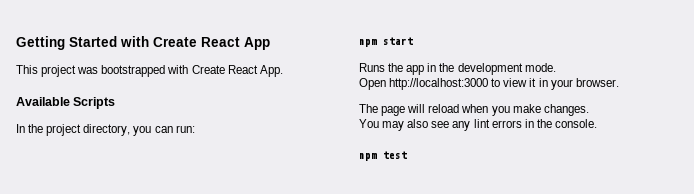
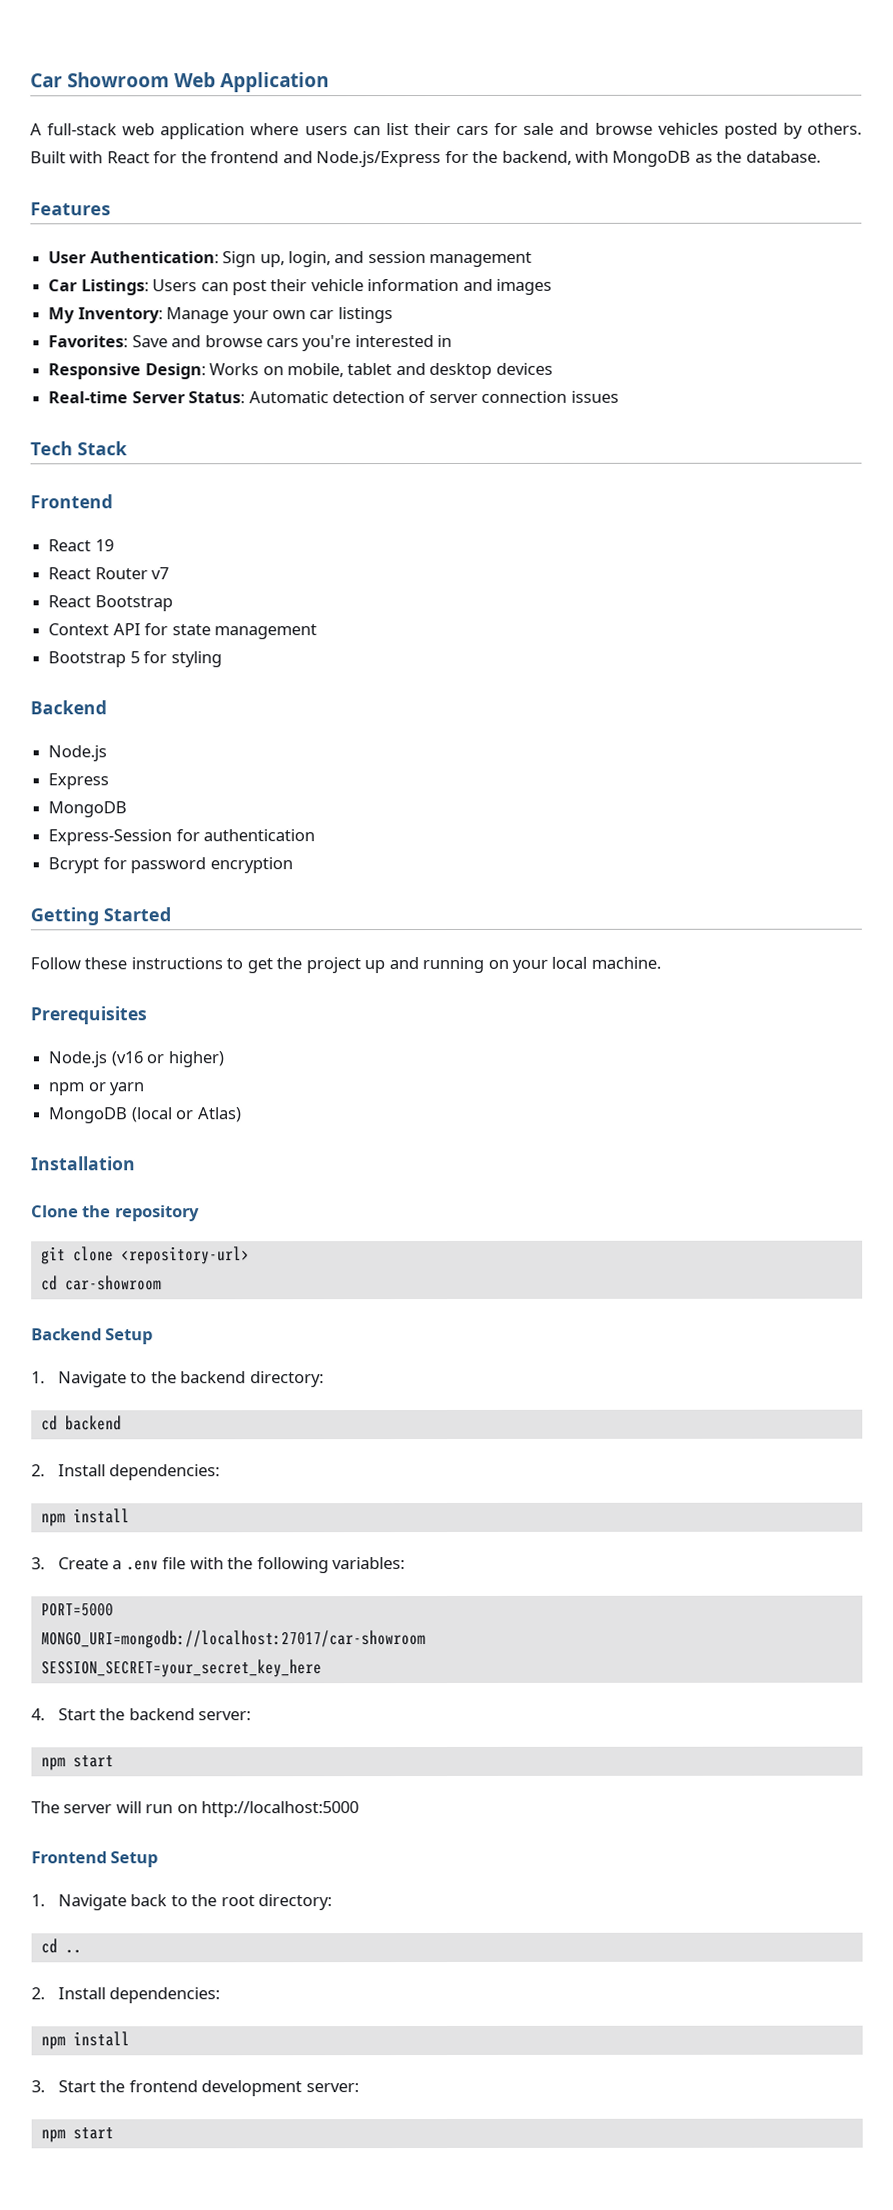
- Getting Started with Create React App
- This project was bootstrapped with Create React App.
- Available Scripts
- In the project directory, you can run:
+ Car Showroom Web Application
+ A full-stack web application where users can list their cars for sale and browse vehicles posted by others. Built with React for the frontend and Node.js/Express for the backend, with MongoDB as the database.
+ Features
+ User Authentication: Sign up, login, and session management
+ Car Listings: Users can post their vehicle information and images
+ My Inventory: Manage your own car listings
+ Favorites: Save and browse cars you're interested in
+ Responsive Design: Works on mobile, tablet and desktop devices
+ Real-time Server Status: Automatic detection of server connection issues
+ Tech Stack
+ Frontend
+ React 19
+ React Router v7
+ React Bootstrap
+ Context API for state management
+ Bootstrap 5 for styling
+ Backend
+ Node.js
+ Express
+ MongoDB
+ Express-Session for authentication
+ Bcrypt for password encryption
+ Getting Started
+ Follow these instructions to get the project up and running on your local machine.
+ Prerequisites
+ Node.js (v16 or higher)
+ npm or yarn
+ MongoDB (local or Atlas)
+ Installation
+ Clone the repository
+ git clone <repository-url>
+ cd car-showroom
+ Backend Setup
+ 1. Navigate to the backend directory:
+ cd backend
+ 2. Install dependencies:
+ npm install
+ 3. Create a .env file with the following variables:
+ PORT=5000
+ MONGO_URI=mongodb://localhost:27017/car-showroom
+ SESSION_SECRET=your_secret_key_here
+ 4. Start the backend server:
  npm start
- Runs the app in the development mode.
- Open http://localhost:3000 to view it in your browser.
- The page will reload when you make changes.
- You may also see any lint errors in the console.
- npm test
+ The server will run on http://localhost:5000
+ Frontend Setup
+ 1. Navigate back to the root directory:
+ cd ..
+ 2. Install dependencies:
+ npm install
+ 3. Start the frontend development server:
+ npm start

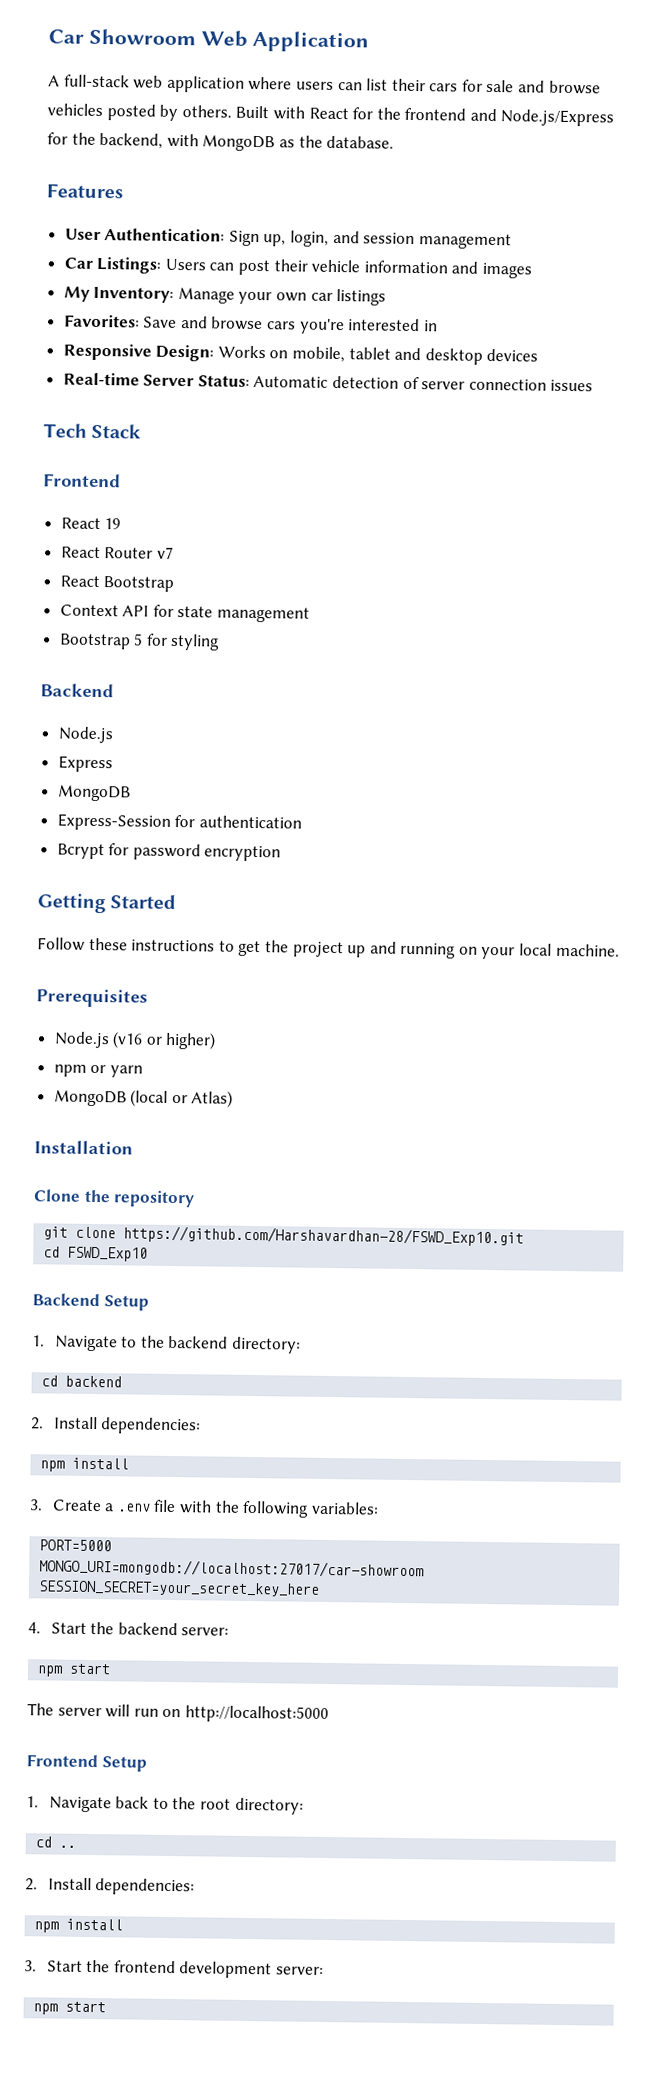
- git clone <repository-url>
- cd car-showroom
+ git clone https://github.com/Harshavardhan-28/FSWD_Exp10.git
+ cd FSWD_Exp10

